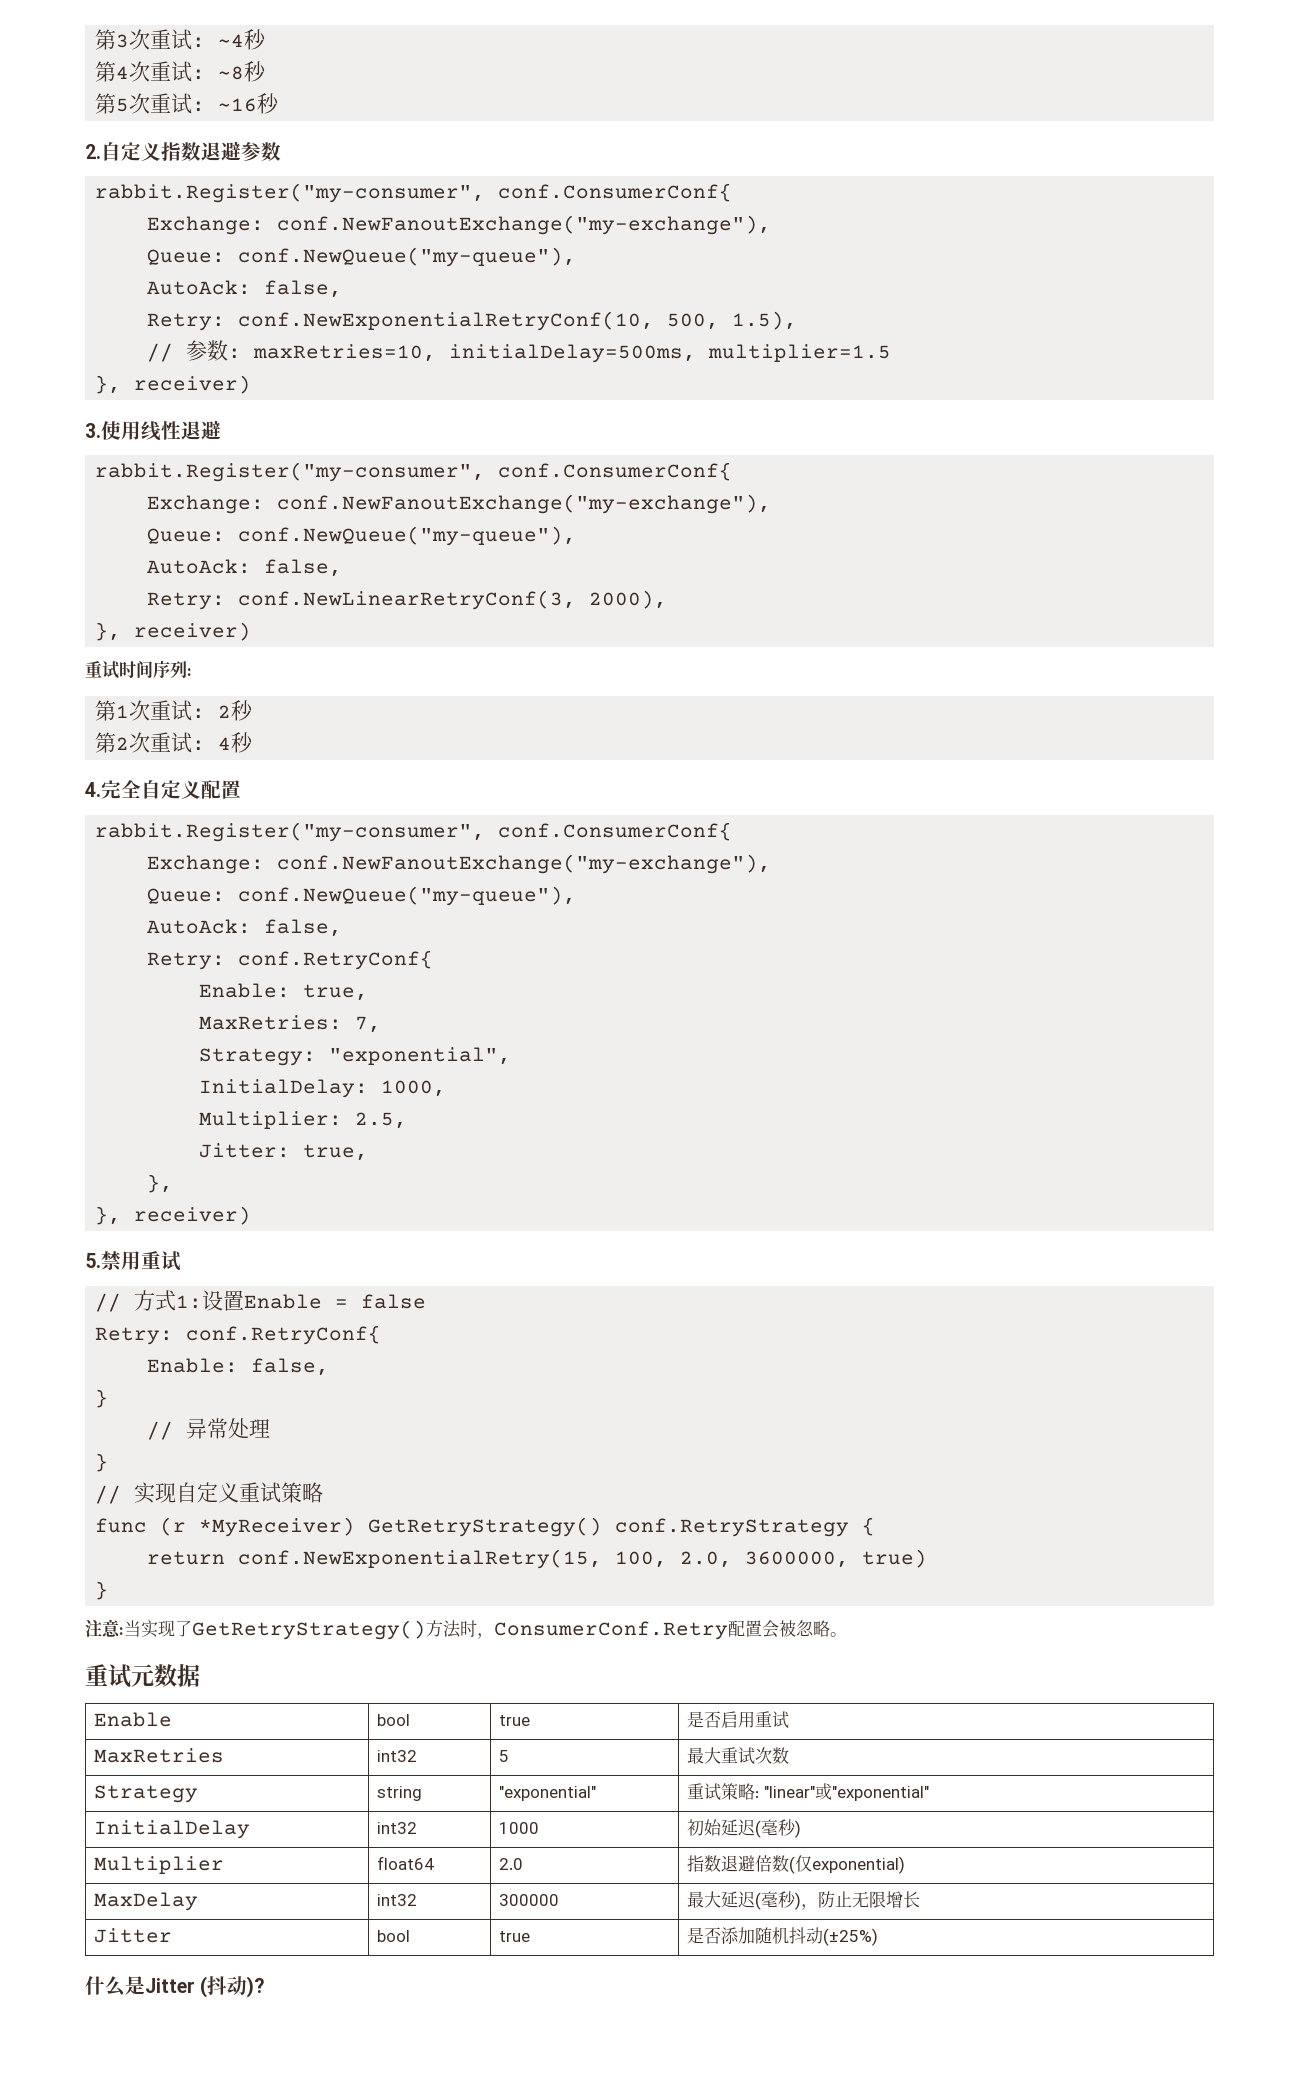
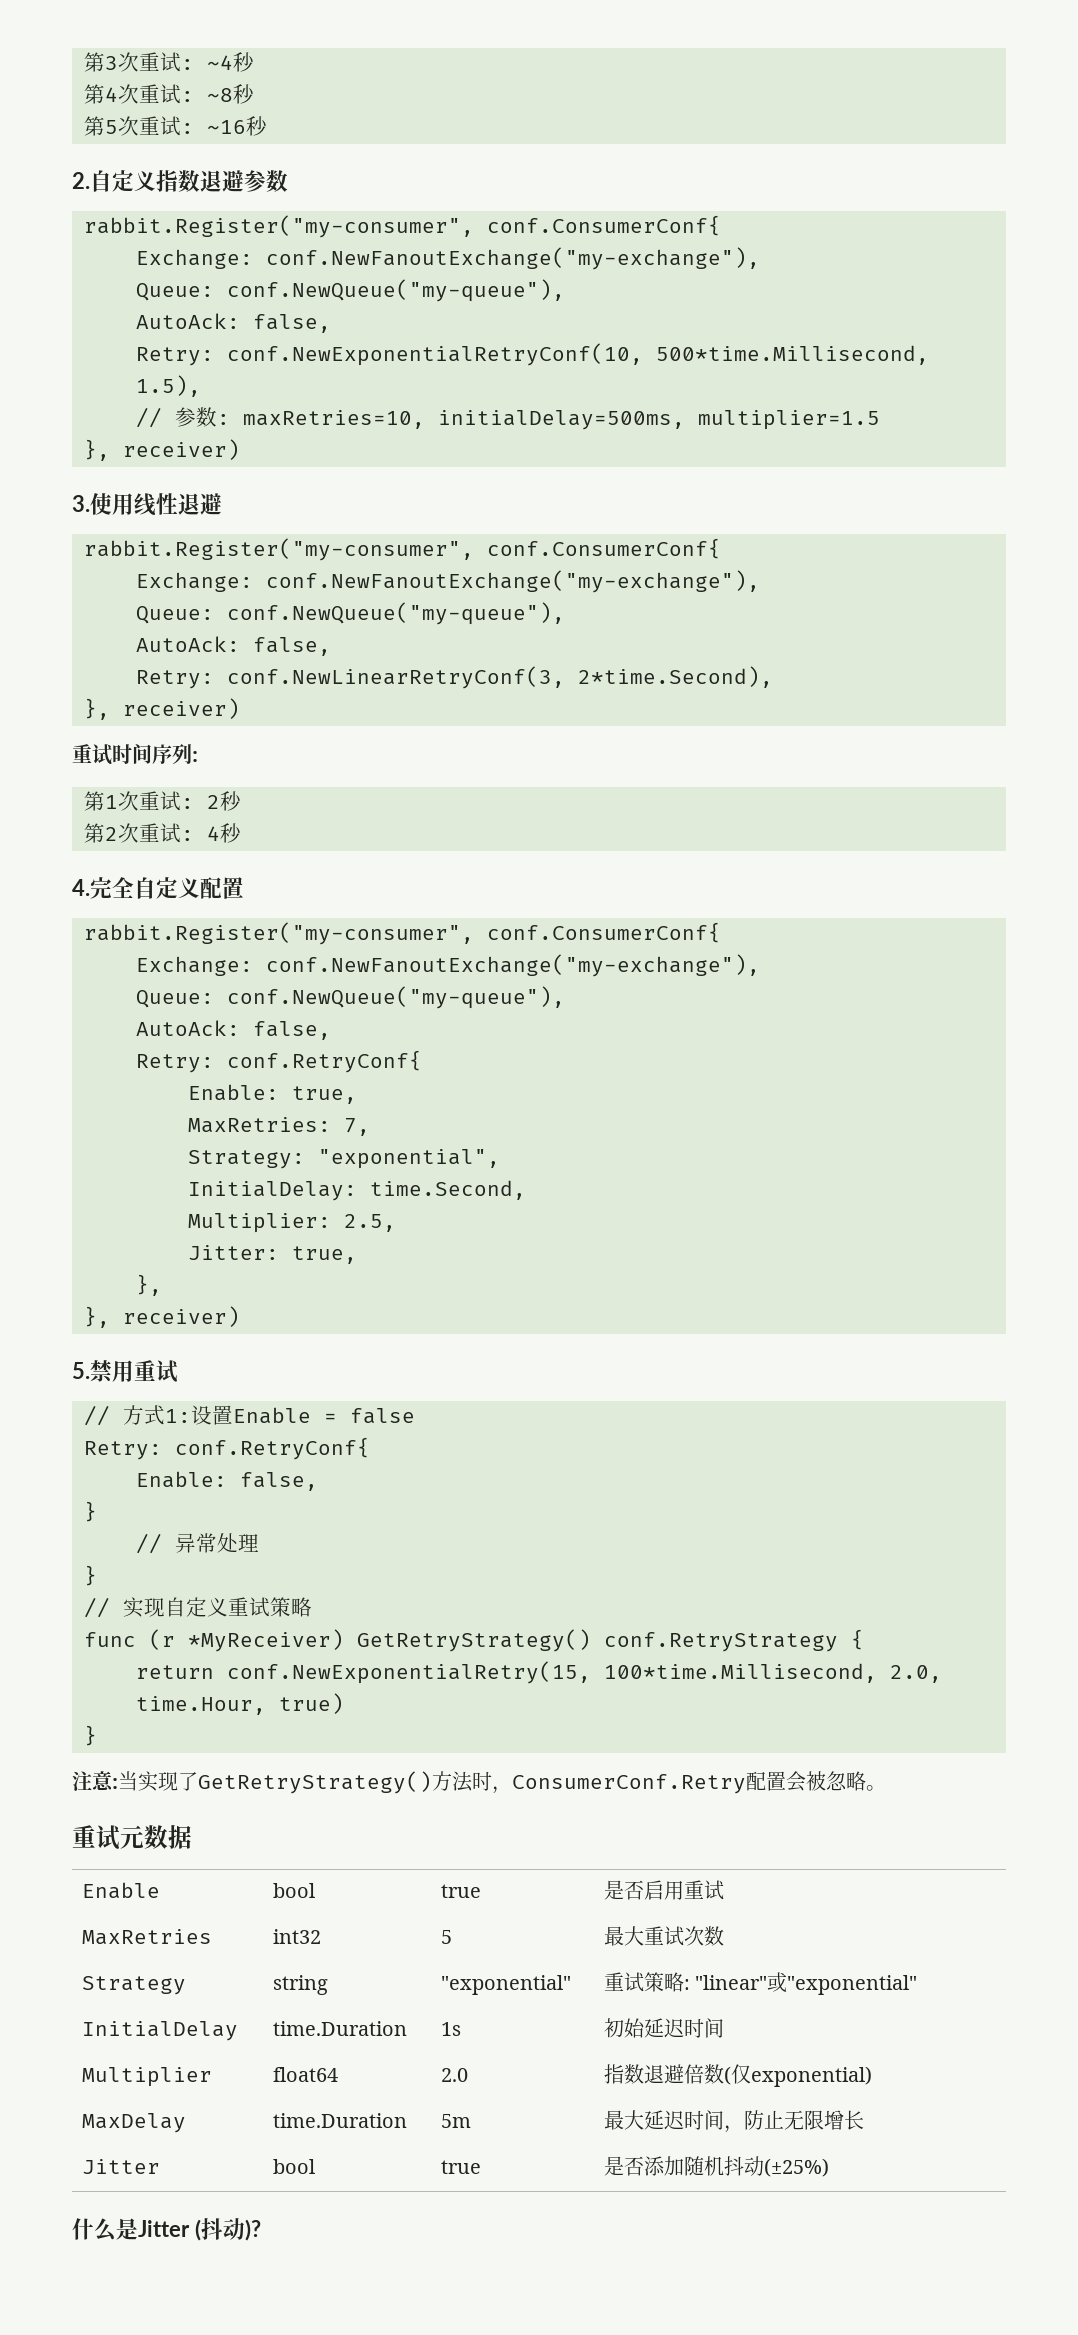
- Retry: conf.NewExponentialRetryConf(10, 500, 1.5),
+ Retry: conf.NewExponentialRetryConf(10, 500*time.Millisecond, 1.5),
- Retry: conf.NewLinearRetryConf(3, 2000),
+ Retry: conf.NewLinearRetryConf(3, 2*time.Second),
- InitialDelay: 1000,
+ InitialDelay: time.Second,
- return conf.NewExponentialRetry(15, 100, 2.0, 3600000, true)
+ return conf.NewExponentialRetry(15, 100*time.Millisecond, 2.0, time.Hour, true)
- InitialDelay | int32 | 1000 | 初始延迟(毫秒)
+ InitialDelay | time.Duration | 1s | 初始延迟时间
- MaxDelay | int32 | 300000 | 最大延迟(毫秒)，防止无限增长
+ MaxDelay | time.Duration | 5m | 最大延迟时间，防止无限增长

